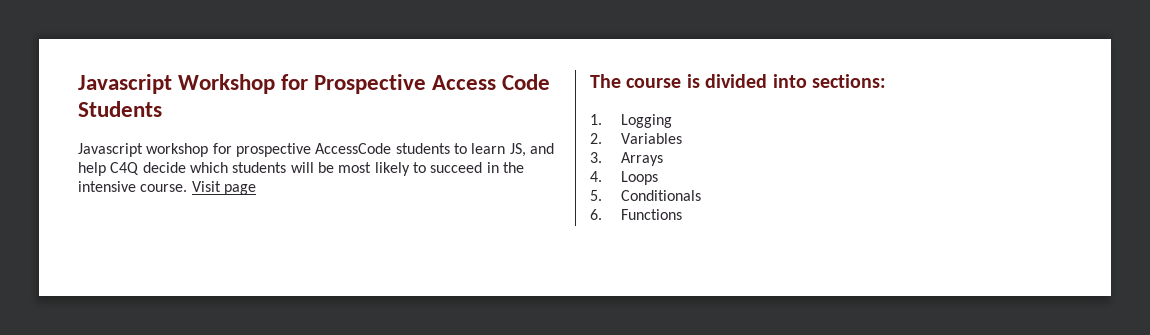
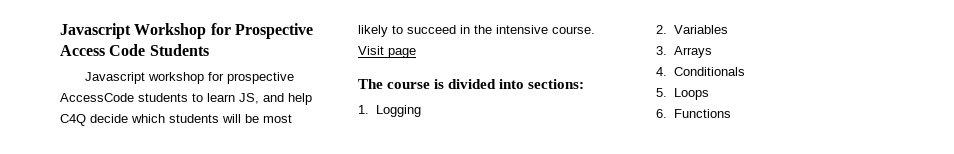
- 4. Loops
+ 4. Conditionals
+ 5. Loops
- 5. Conditionals

